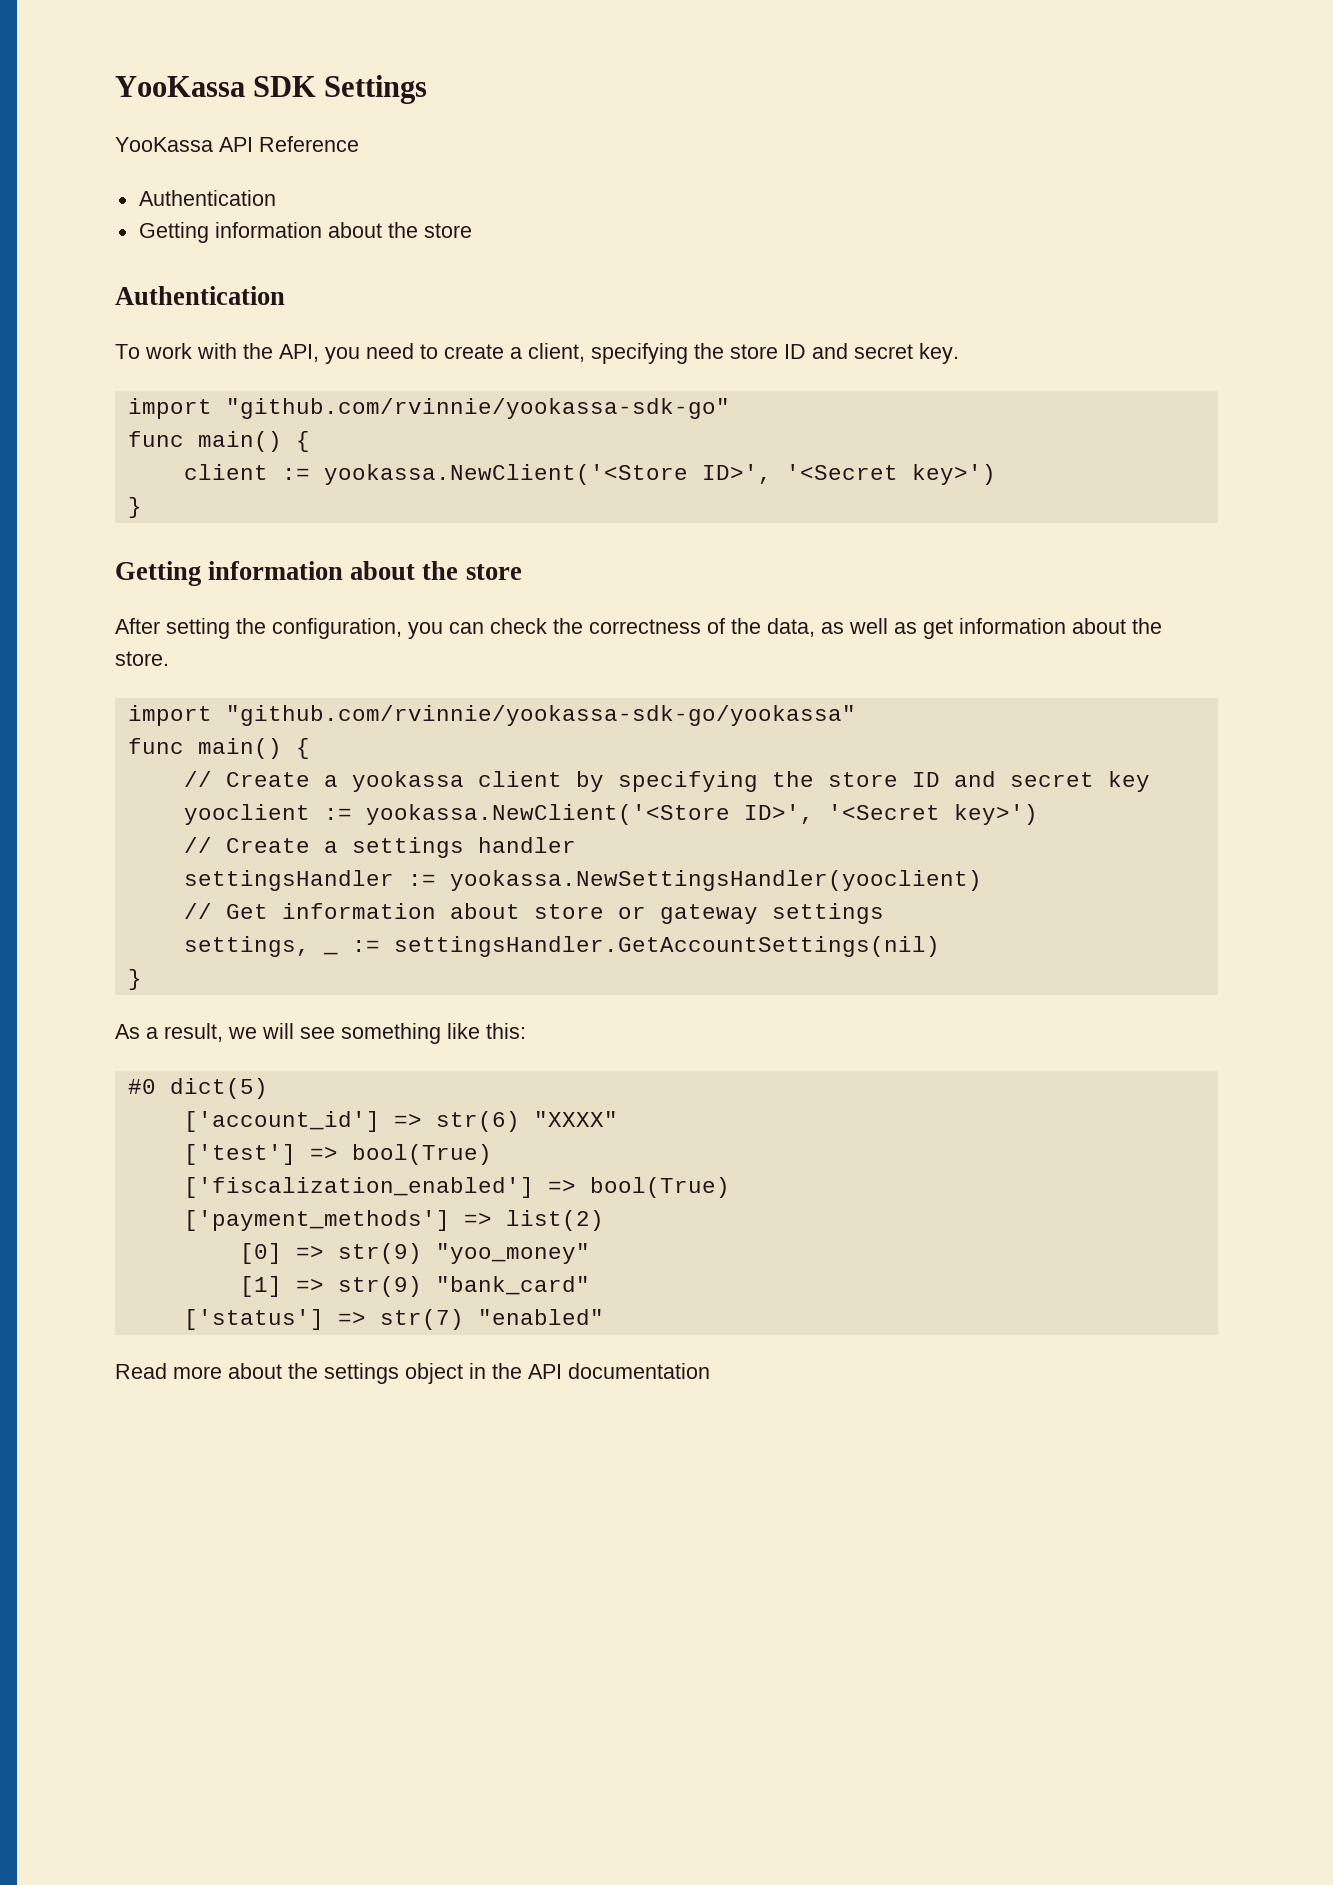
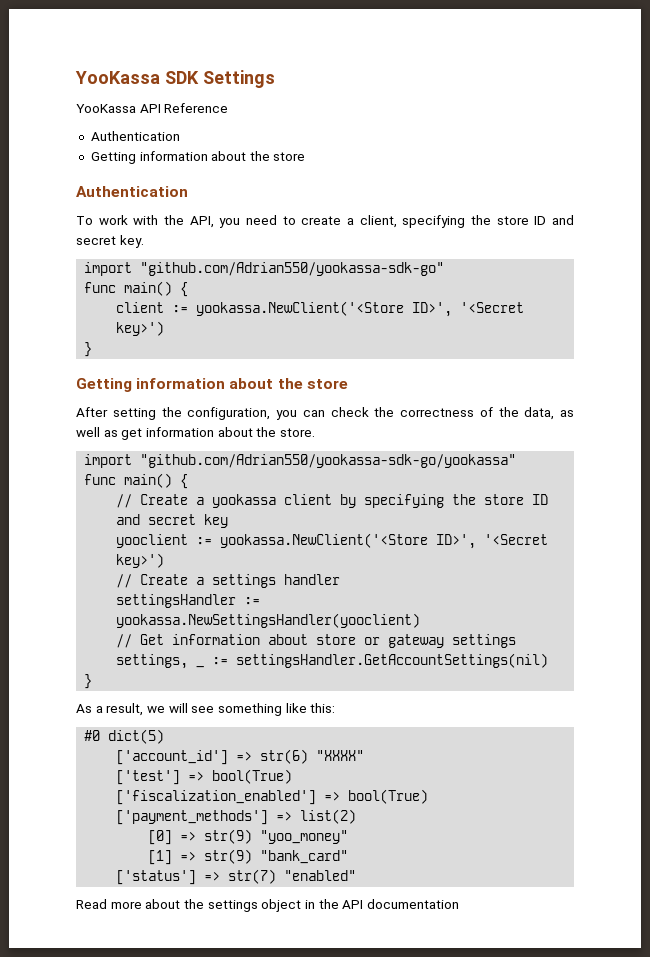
- import "github.com/rvinnie/yookassa-sdk-go"
+ import "github.com/Adrian550/yookassa-sdk-go"
- import "github.com/rvinnie/yookassa-sdk-go/yookassa"
+ import "github.com/Adrian550/yookassa-sdk-go/yookassa"

